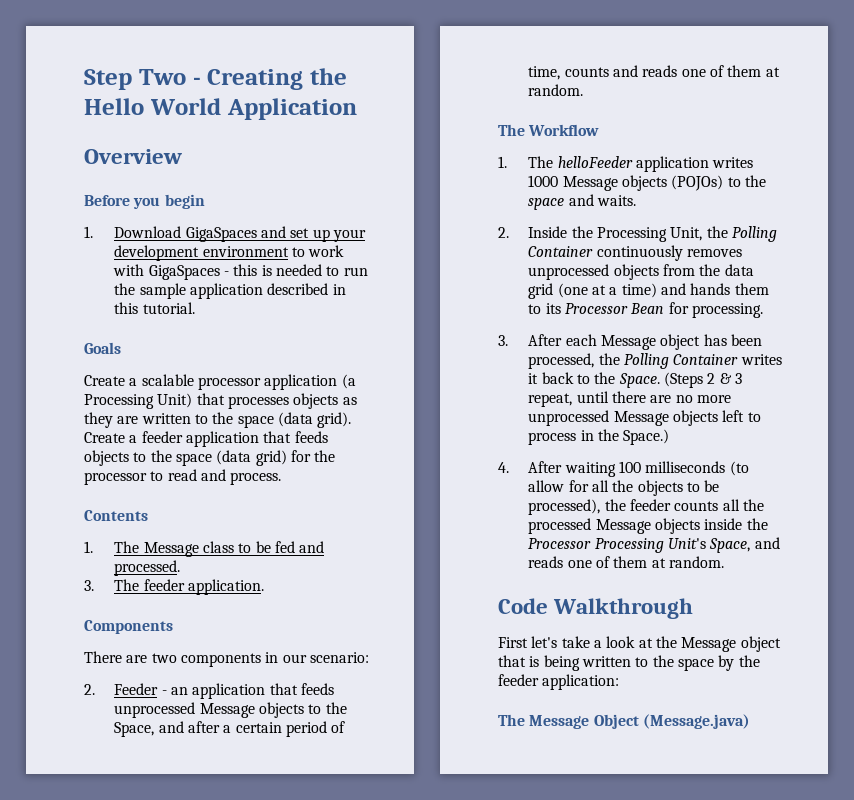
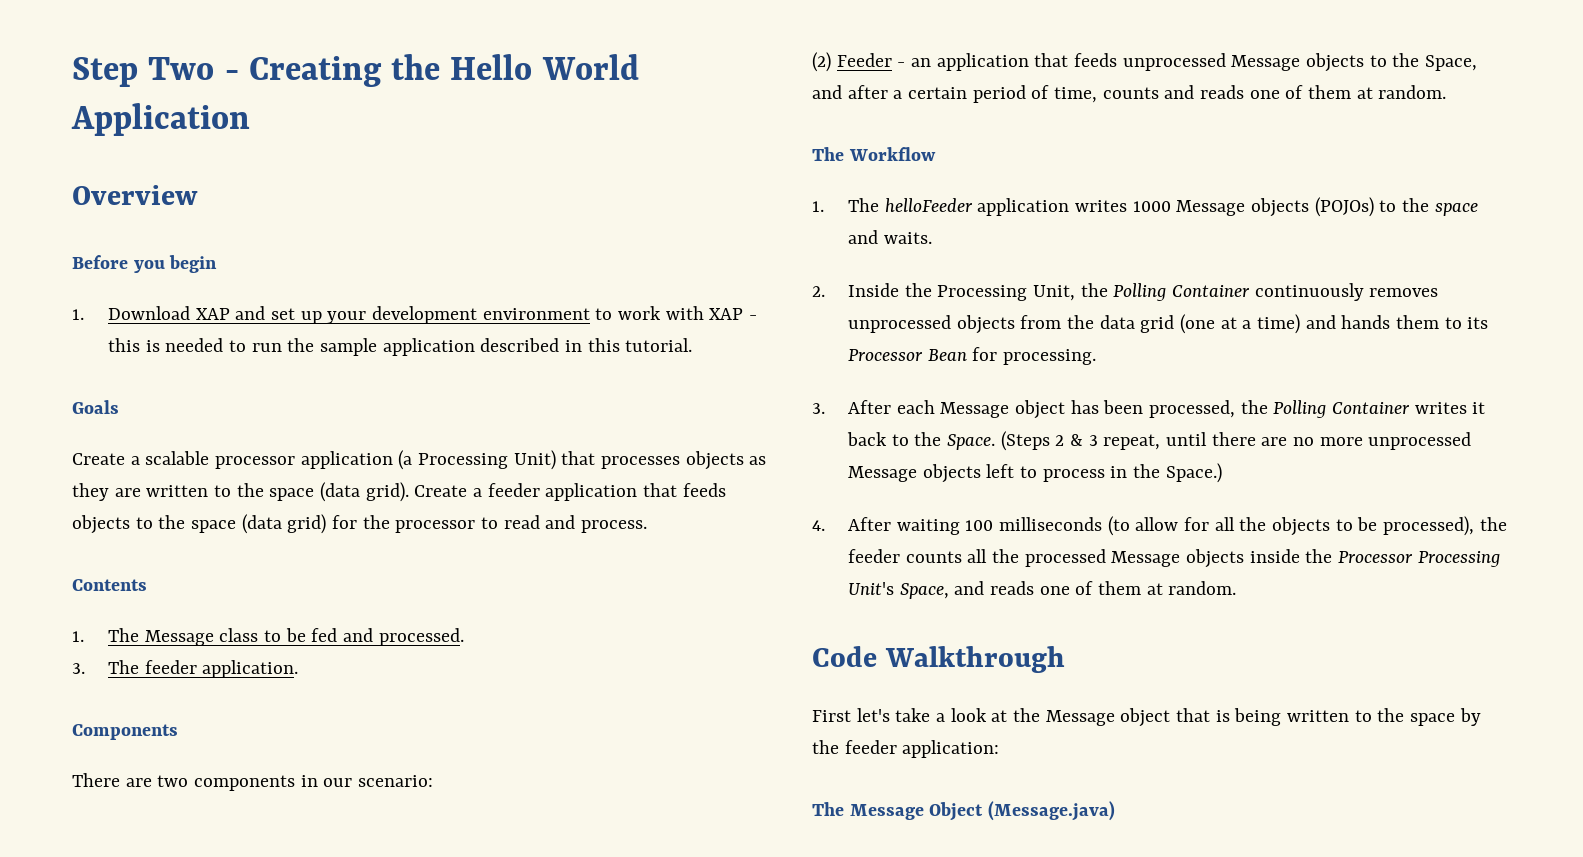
- 1. Download GigaSpaces and set up your development environment to work with GigaSpaces - this is needed to run the sample application described in this tutorial.
+ 1. Download XAP and set up your development environment to work with XAP - this is needed to run the sample application described in this tutorial.
- 2. Feeder - an application that feeds unprocessed Message objects to the Space, and after a certain period of time, counts and reads one of them at random.
+ (2) Feeder - an application that feeds unprocessed Message objects to the Space, and after a certain period of time, counts and reads one of them at random.

